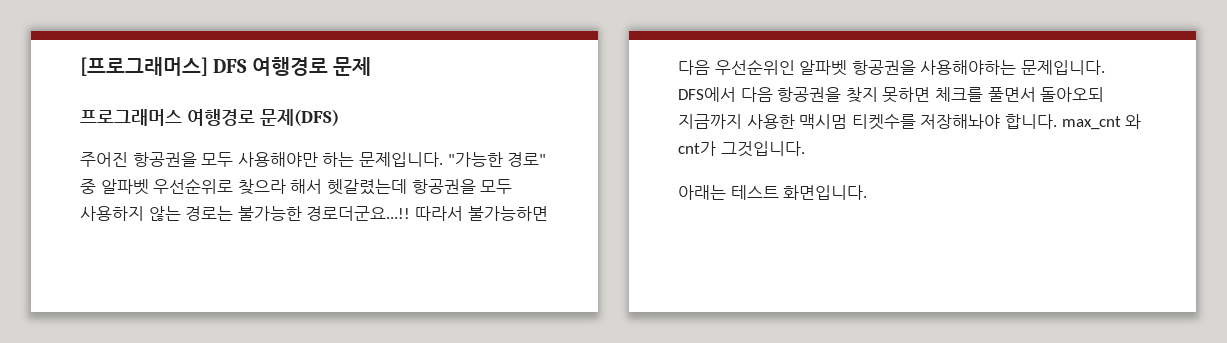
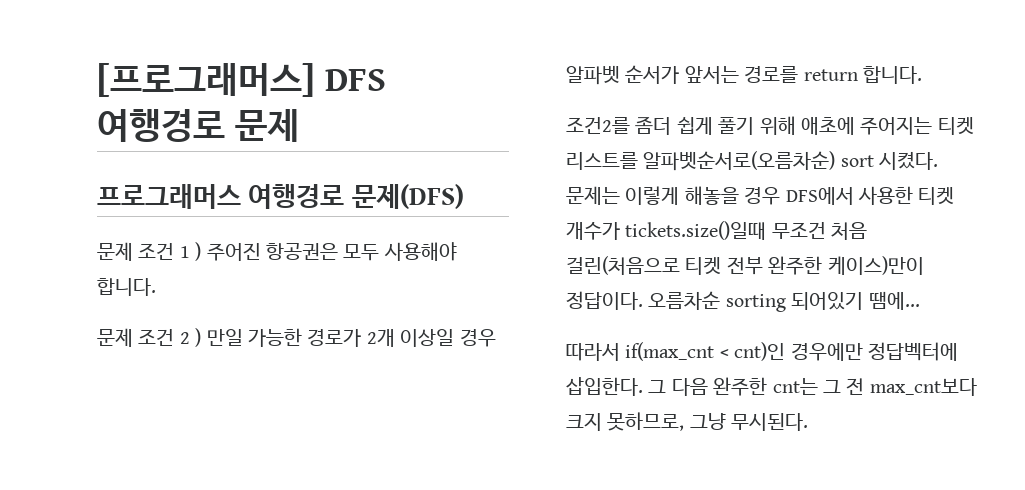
- 주어진 항공권을 모두 사용해야만 하는 문제입니다. "가능한 경로" 중 알파벳 우선순위로 찾으라 해서 헷갈렸는데 항공권을 모두 사용하지 않는 경로는 불가능한 경로더군요...!! 따라서 불가능하면 다음 우선순위인 알파벳 항공권을 사용해야하는 문제입니다. DFS에서 다음 항공권을 찾지 못하면 체크를 풀면서 돌아오되 지금까지 사용한 맥시멈 티켓수를 저장해놔야 합니다. max_cnt 와 cnt가 그것입니다.
- 아래는 테스트 화면입니다.
+ 문제 조건 1 ) 주어진 항공권은 모두 사용해야 합니다.
+ 문제 조건 2 ) 만일 가능한 경로가 2개 이상일 경우 알파벳 순서가 앞서는 경로를 return 합니다.
+ 조건2를 좀더 쉽게 풀기 위해 애초에 주어지는 티켓 리스트를 알파벳순서로(오름차순) sort 시켰다. 문제는 이렇게 해놓을 경우 DFS에서 사용한 티켓 개수가 tickets.size()일때 무조건 처음 걸린(처음으로 티켓 전부 완주한 케이스)만이 정답이다. 오름차순 sorting 되어있기 땜에...
+ 따라서 if(max_cnt < cnt)인 경우에만 정답벡터에 삽입한다. 그 다음 완주한 cnt는 그 전 max_cnt보다 크지 못하므로, 그냥 무시된다.

